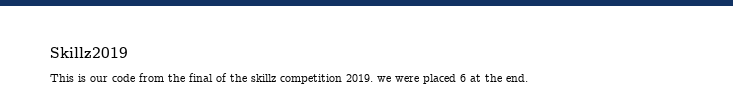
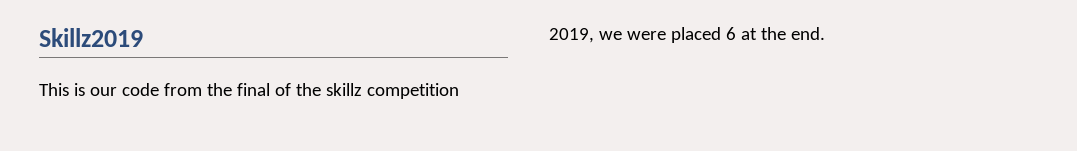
- This is our code from the final of the skillz competition 2019. we were placed 6 at the end.
+ This is our code from the final of the skillz competition 2019, we were placed 6 at the end.

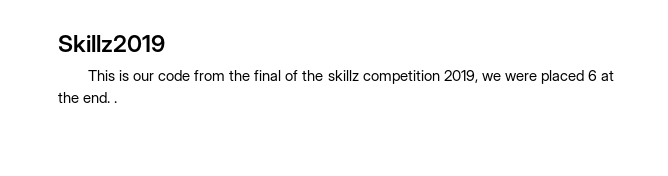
- This is our code from the final of the skillz competition 2019, we were placed 6 at the end.
+ This is our code from the final of the skillz competition 2019, we were placed 6 at the end. .

